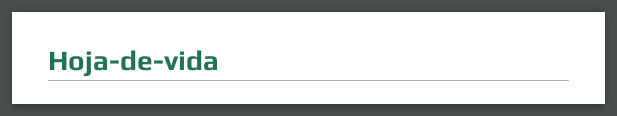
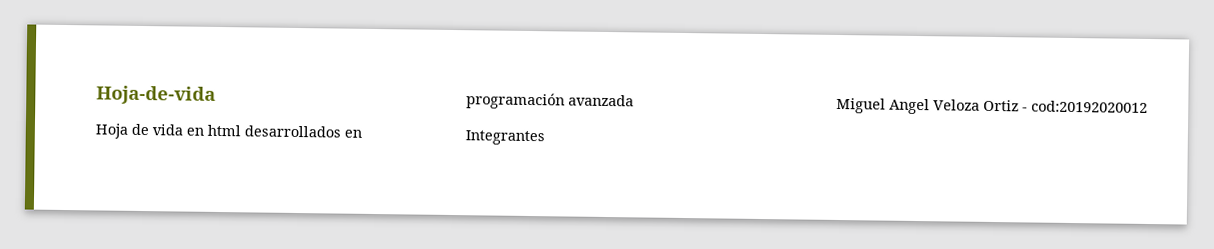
+ Hoja de vida en html desarrollados en programación avanzada
+ Integrantes
+ Miguel Angel Veloza Ortiz - cod:20192020012

